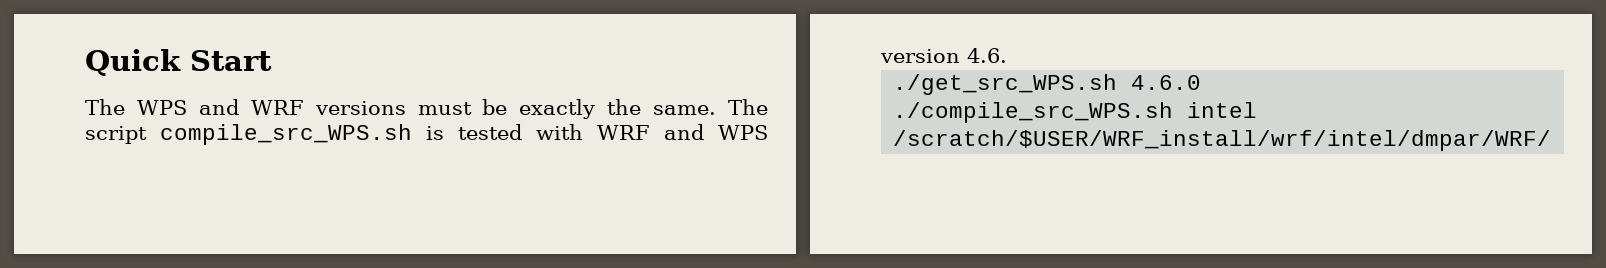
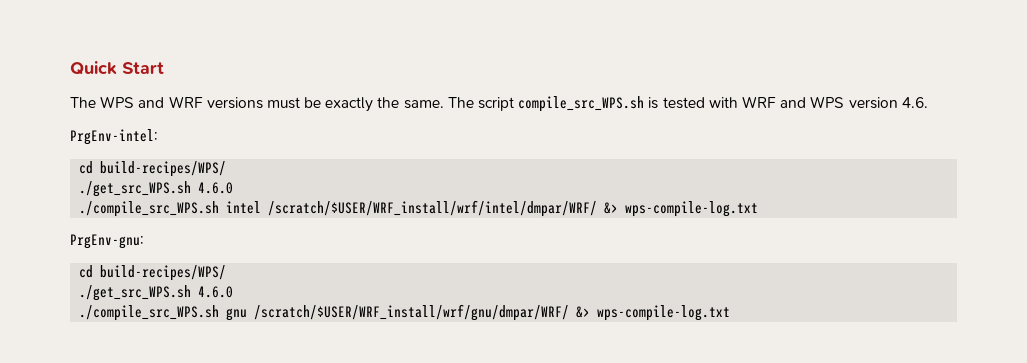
+ PrgEnv-intel:
+ cd build-recipes/WPS/
- ./compile_src_WPS.sh intel /scratch/$USER/WRF_install/wrf/intel/dmpar/WRF/
+ ./compile_src_WPS.sh intel /scratch/$USER/WRF_install/wrf/intel/dmpar/WRF/ &> wps-compile-log.txt
+ PrgEnv-gnu:
+ cd build-recipes/WPS/
+ ./get_src_WPS.sh 4.6.0
+ ./compile_src_WPS.sh gnu /scratch/$USER/WRF_install/wrf/gnu/dmpar/WRF/ &> wps-compile-log.txt

